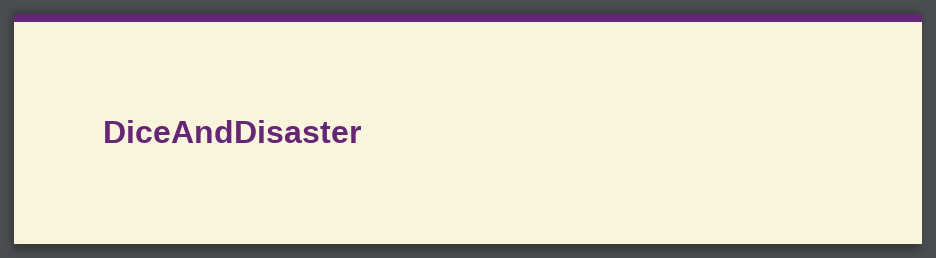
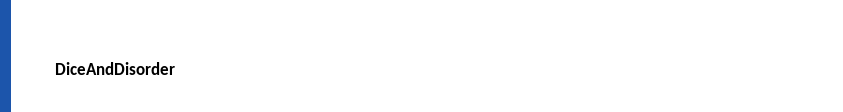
- DiceAndDisaster
+ DiceAndDisorder

